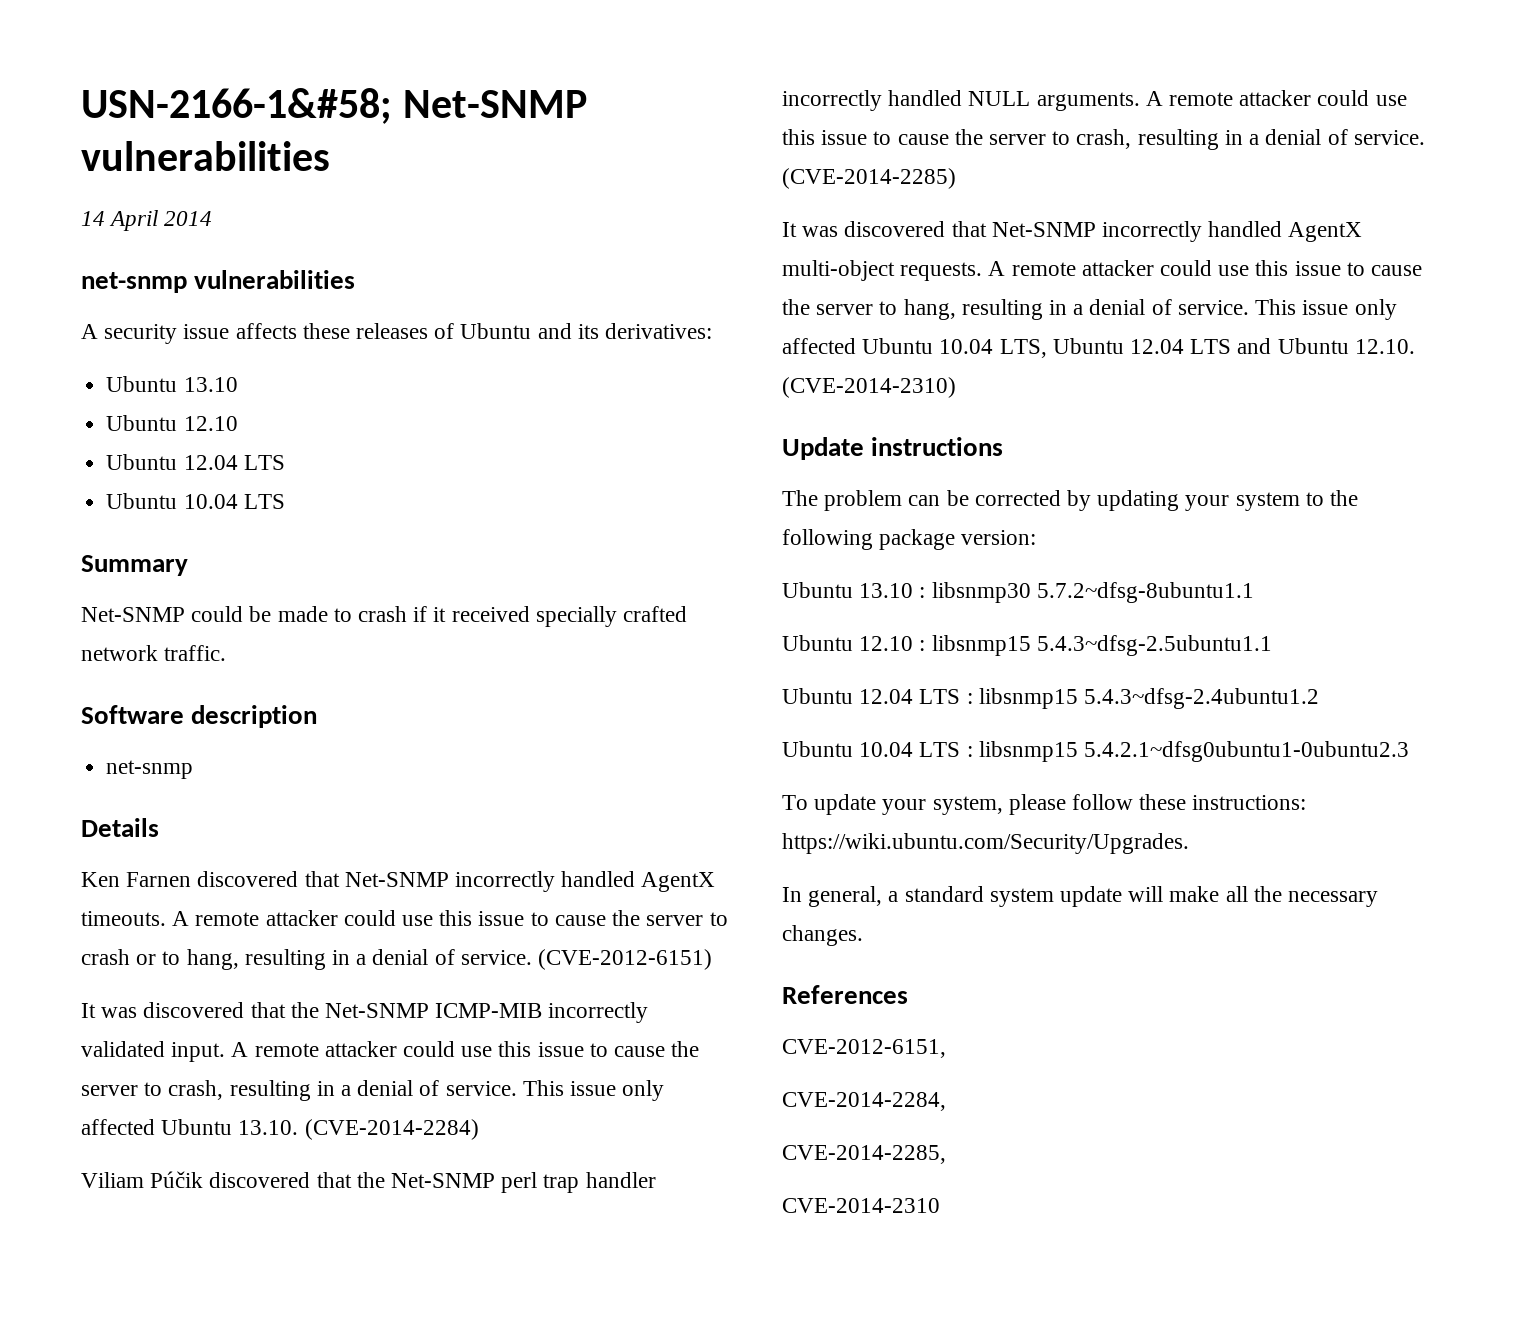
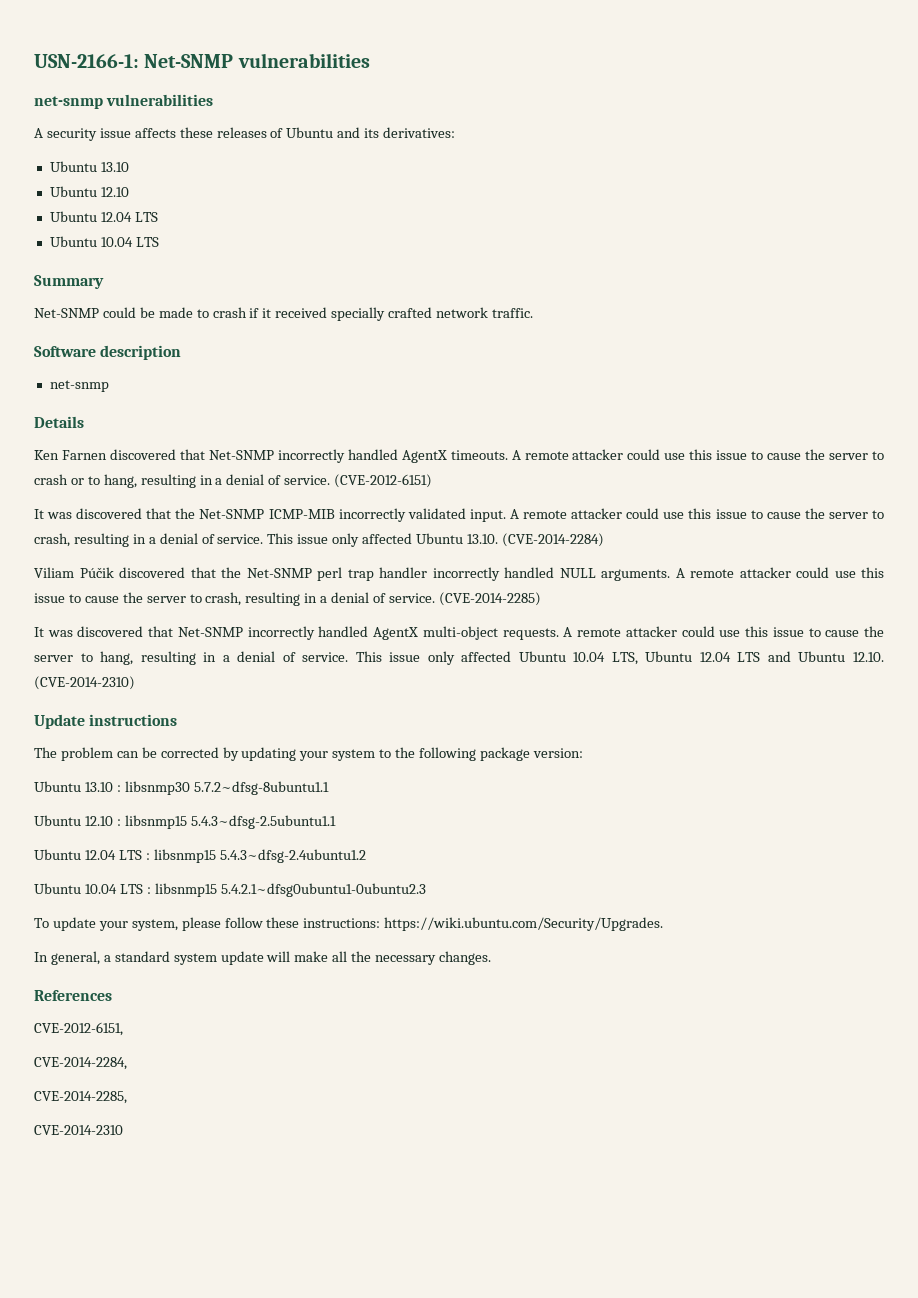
- USN-2166-1&#58; Net-SNMP vulnerabilities
+ USN-2166-1: Net-SNMP vulnerabilities
- 14 April 2014

